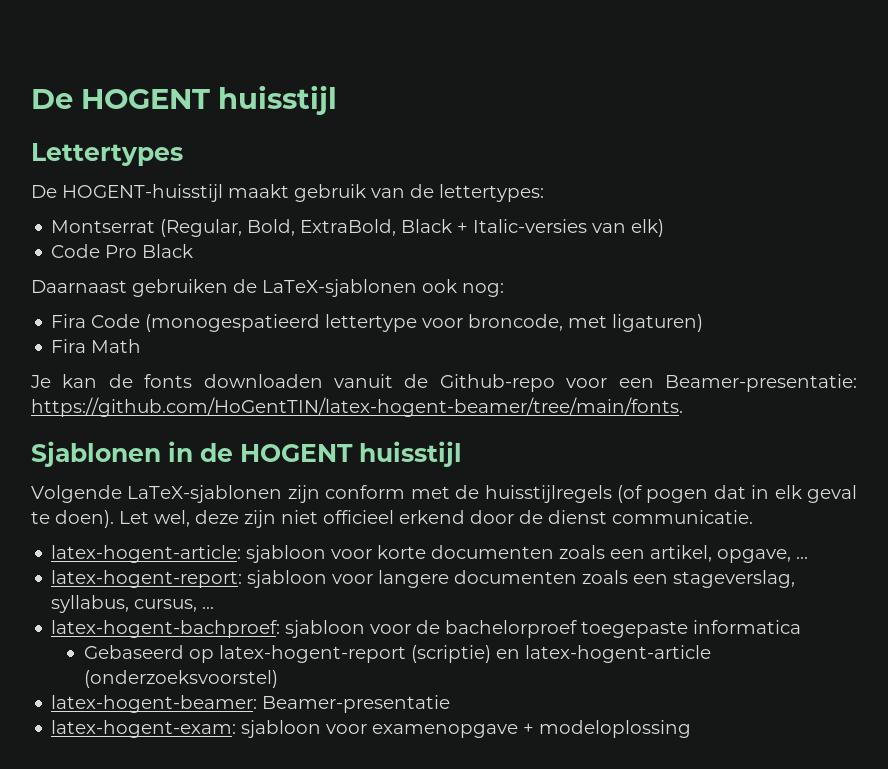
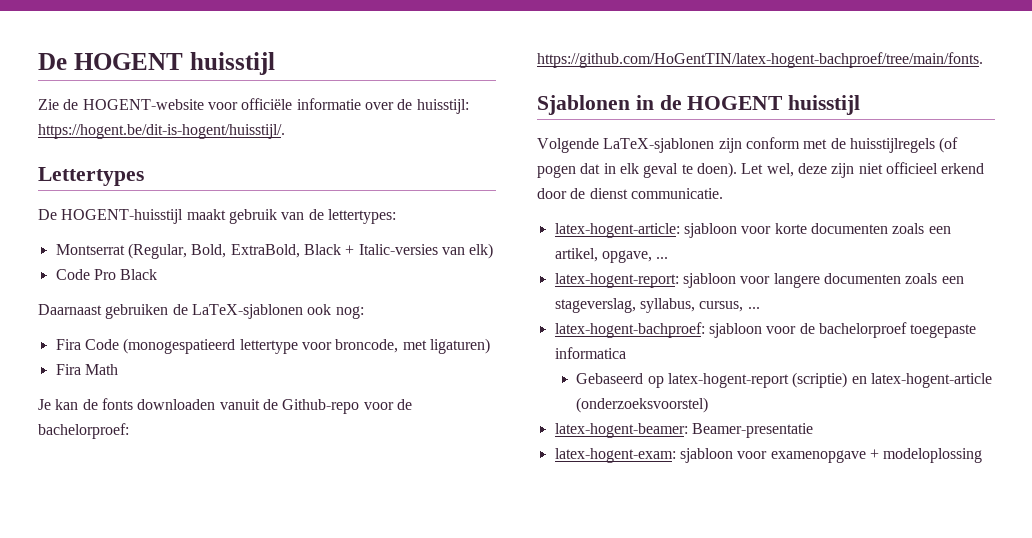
+ Zie de HOGENT-website voor officiële informatie over de huisstijl: https://hogent.be/dit-is-hogent/huisstijl/.
- Je kan de fonts downloaden vanuit de Github-repo voor een Beamer-presentatie: https://github.com/HoGentTIN/latex-hogent-beamer/tree/main/fonts.
+ Je kan de fonts downloaden vanuit de Github-repo voor de bachelorproef: https://github.com/HoGentTIN/latex-hogent-bachproef/tree/main/fonts.

